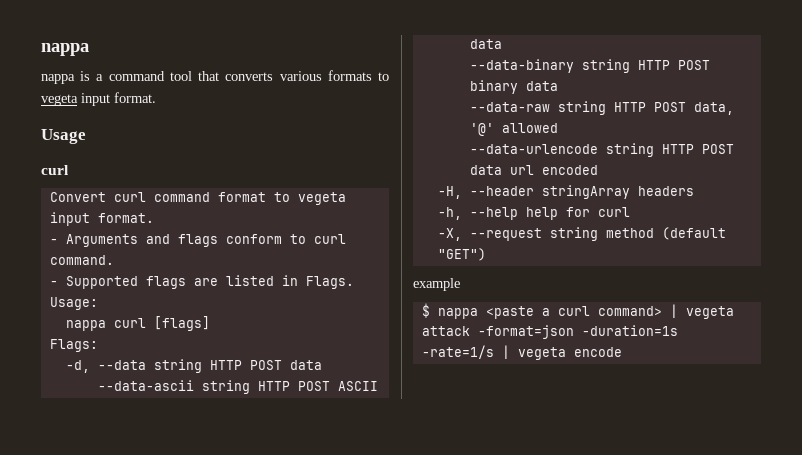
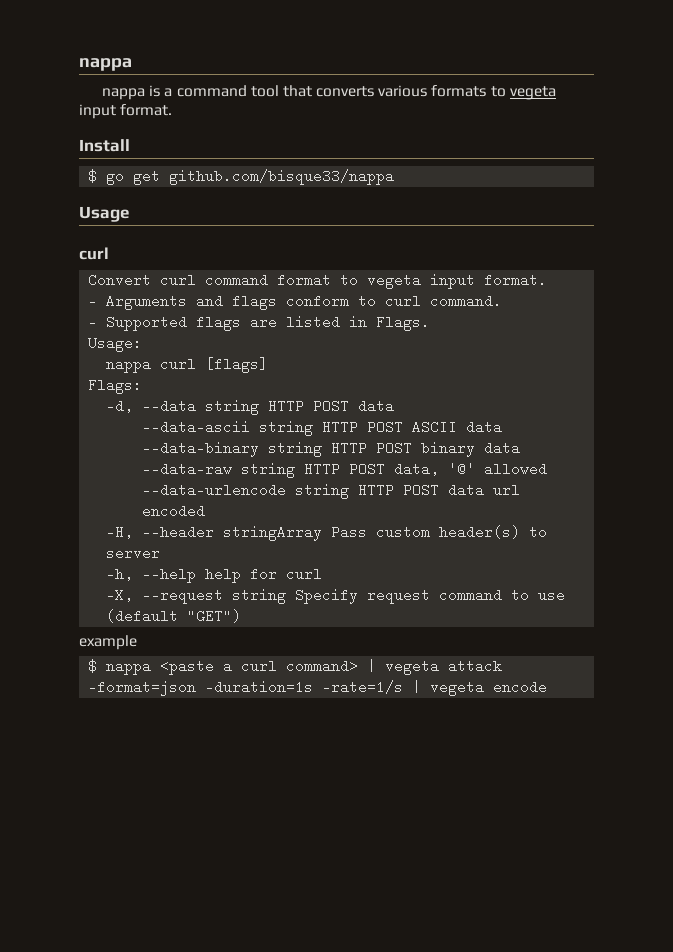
+ Install
+ $ go get github.com/bisque33/nappa
- -H, --header stringArray headers
+ -H, --header stringArray Pass custom header(s) to server
- -X, --request string method (default "GET")
+ -X, --request string Specify request command to use (default "GET")

